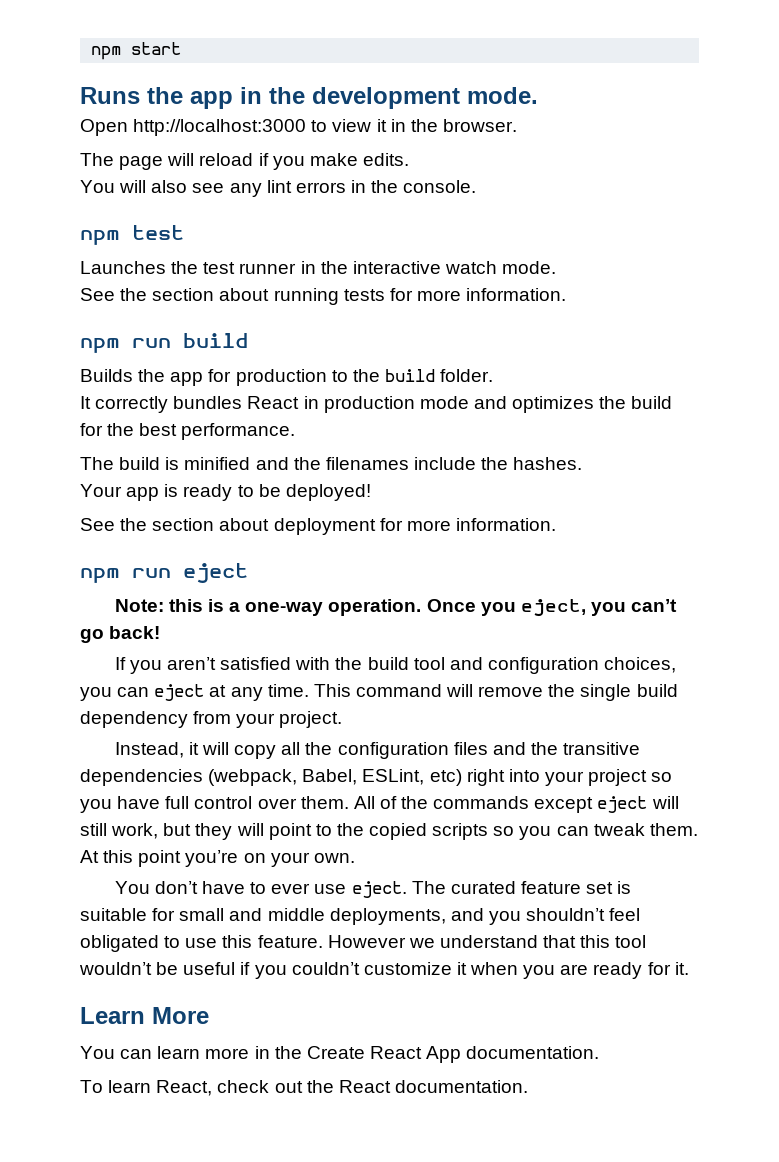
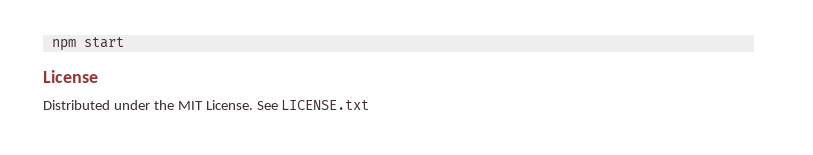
- Runs the app in the development mode.
- Open http://localhost:3000 to view it in the browser.
- The page will reload if you make edits.
- You will also see any lint errors in the console.
- npm test
- Launches the test runner in the interactive watch mode.
- See the section about running tests for more information.
- npm run build
- Builds the app for production to the build folder.
- It correctly bundles React in production mode and optimizes the build for the best performance.
- The build is minified and the filenames include the hashes.
- Your app is ready to be deployed!
- See the section about deployment for more information.
- npm run eject
- Note: this is a one-way operation. Once you eject, you can’t go back!
- If you aren’t satisfied with the build tool and configuration choices, you can eject at any time. This command will remove the single build dependency from your project.
- Instead, it will copy all the configuration files and the transitive dependencies (webpack, Babel, ESLint, etc) right into your project so you have full control over them. All of the commands except eject will still work, but they will point to the copied scripts so you can tweak them. At this point you’re on your own.
- You don’t have to ever use eject. The curated feature set is suitable for small and middle deployments, and you shouldn’t feel obligated to use this feature. However we understand that this tool wouldn’t be useful if you couldn’t customize it when you are ready for it.
- Learn More
- You can learn more in the Create React App documentation.
- To learn React, check out the React documentation.
+ License
+ Distributed under the MIT License. See LICENSE.txt

